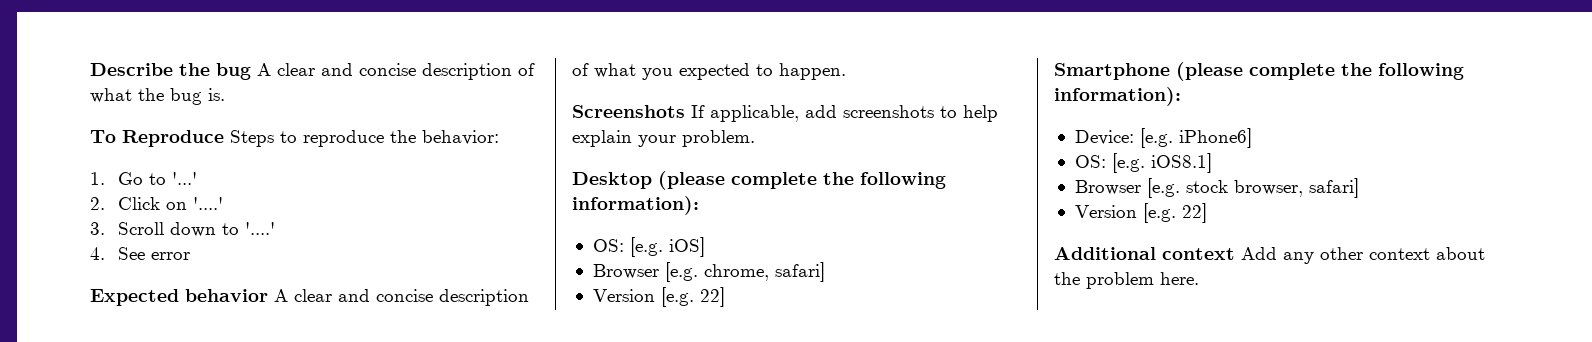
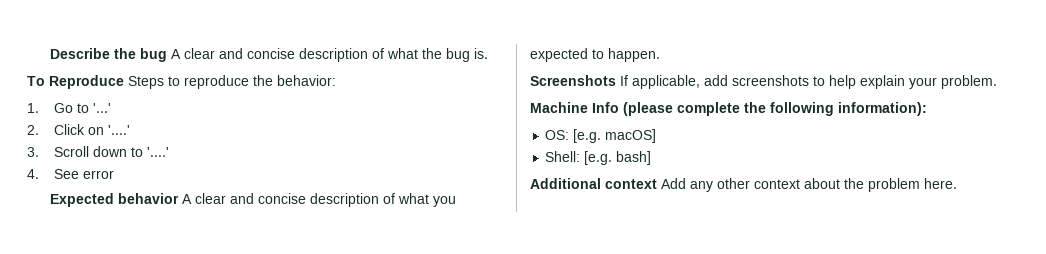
- Desktop (please complete the following information):
+ Machine Info (please complete the following information):
- OS: [e.g. iOS]
- Browser [e.g. chrome, safari]
- Version [e.g. 22]
- Smartphone (please complete the following information):
- Device: [e.g. iPhone6]
- OS: [e.g. iOS8.1]
- Browser [e.g. stock browser, safari]
- Version [e.g. 22]
+ OS: [e.g. macOS]
+ Shell: [e.g. bash]

